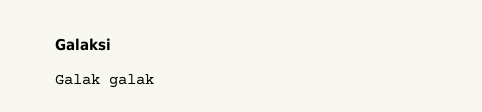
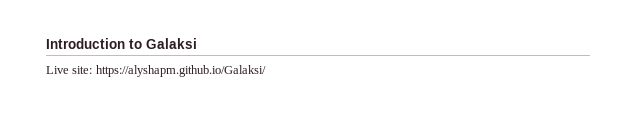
- Galaksi
+ Introduction to Galaksi
- Galak galak
+ Live site: https://alyshapm.github.io/Galaksi/

